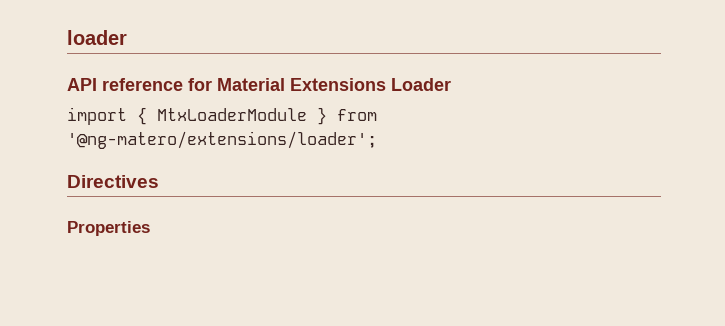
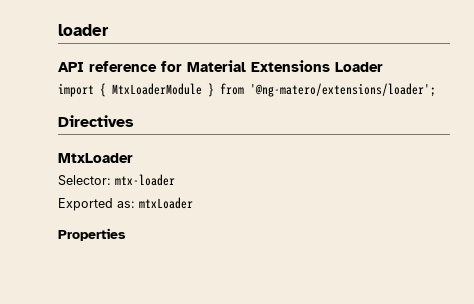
+ MtxLoader
+ Selector: mtx-loader
+ Exported as: mtxLoader

